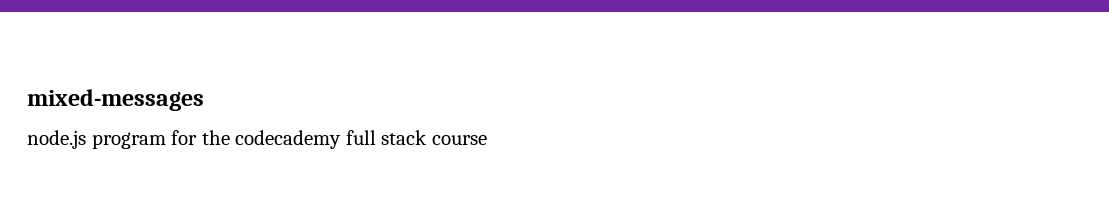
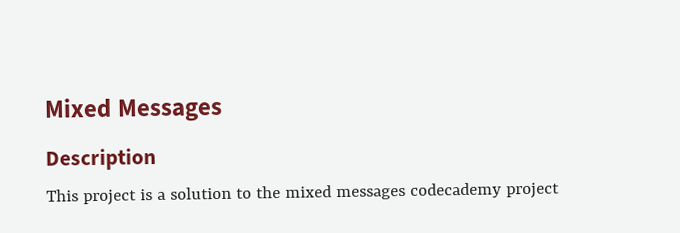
- mixed-messages
- node.js program for the codecademy full stack course
+ Mixed Messages
+ Description
+ This project is a solution to the mixed messages codecademy project

